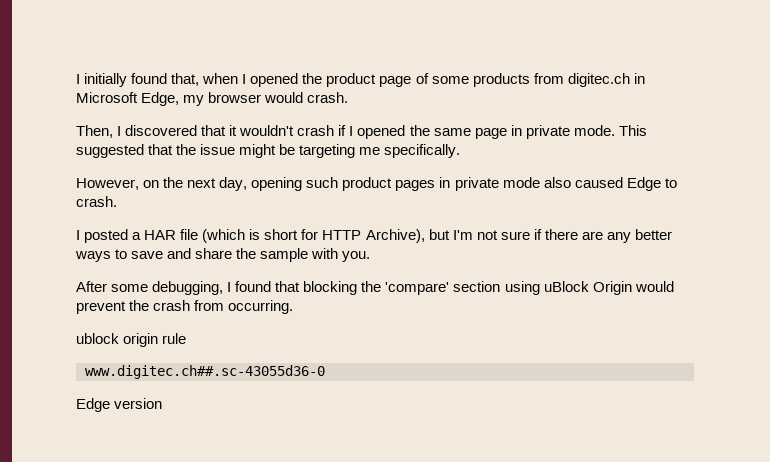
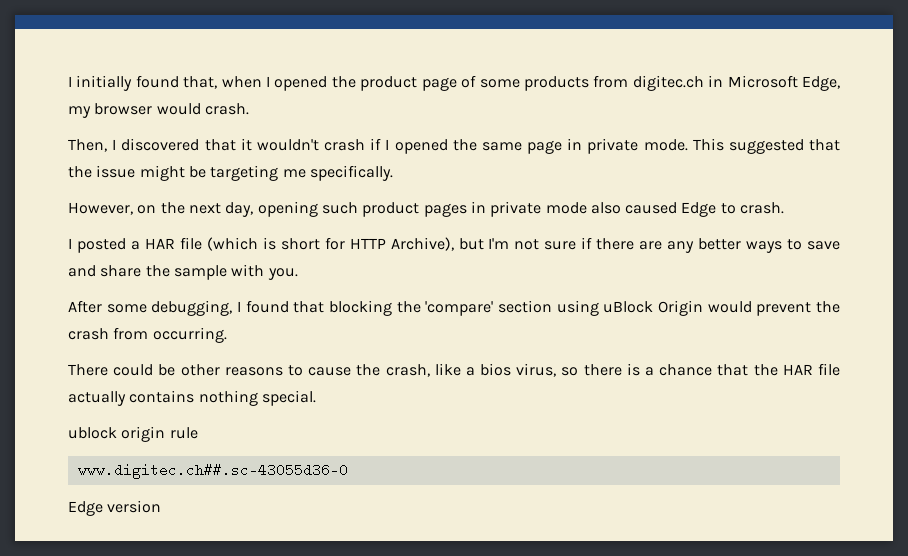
+ There could be other reasons to cause the crash, like a bios virus, so there is a chance that the HAR file actually contains nothing special.

